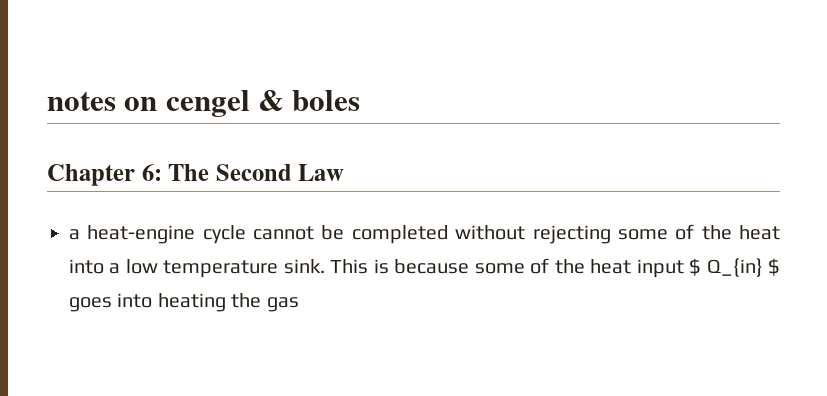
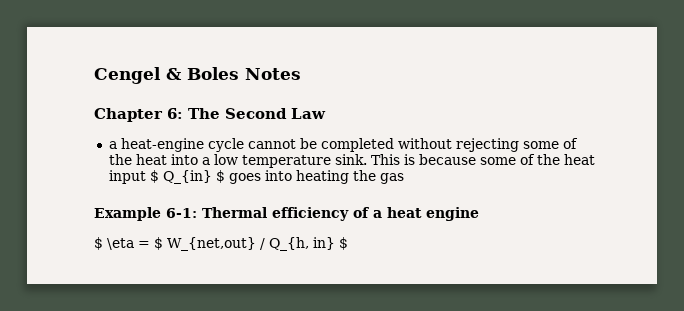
- notes on cengel & boles
+ Cengel & Boles Notes
+ Example 6-1: Thermal efficiency of a heat engine
+ $ \eta = $ W_{net,out} / Q_{h, in} $

